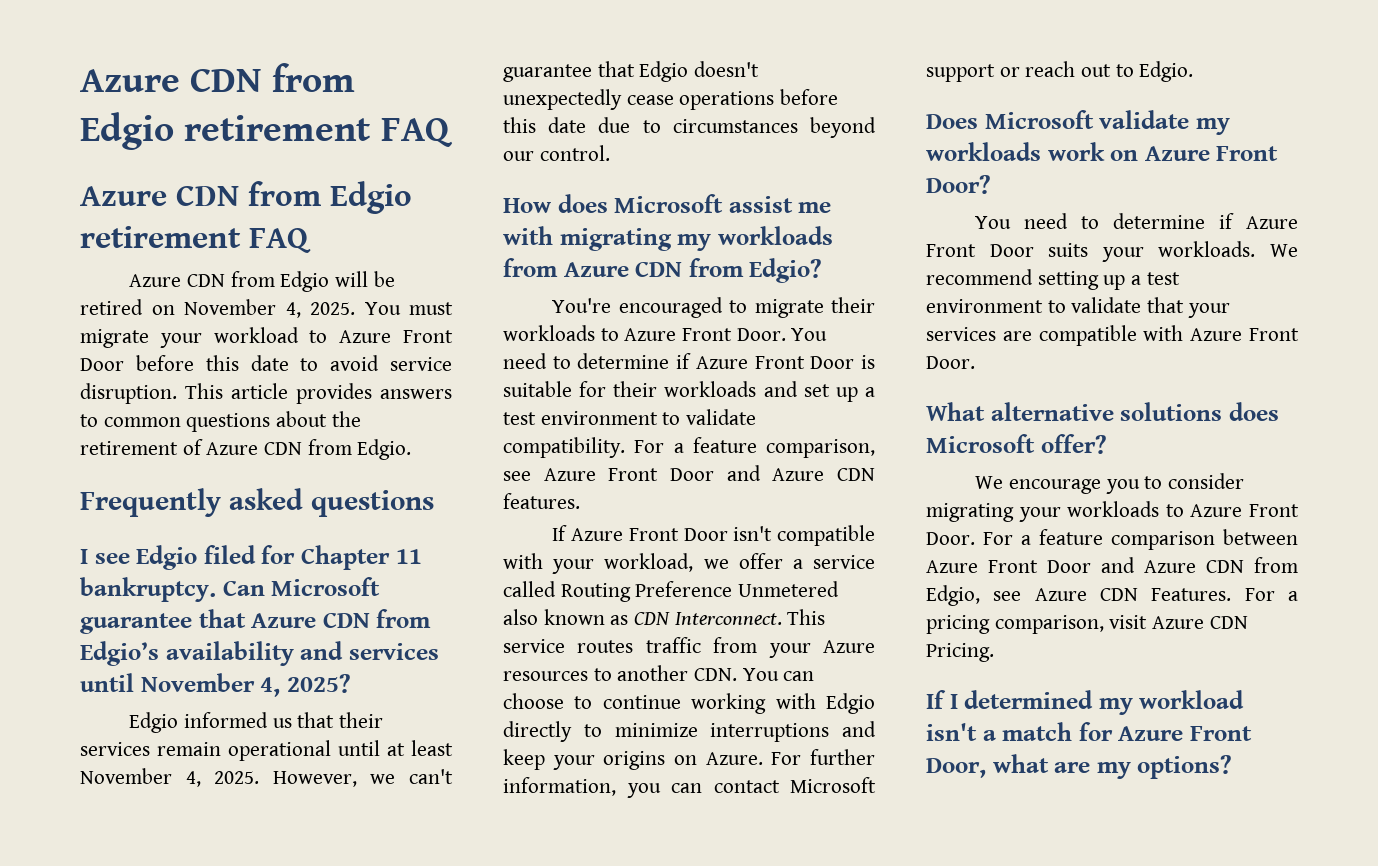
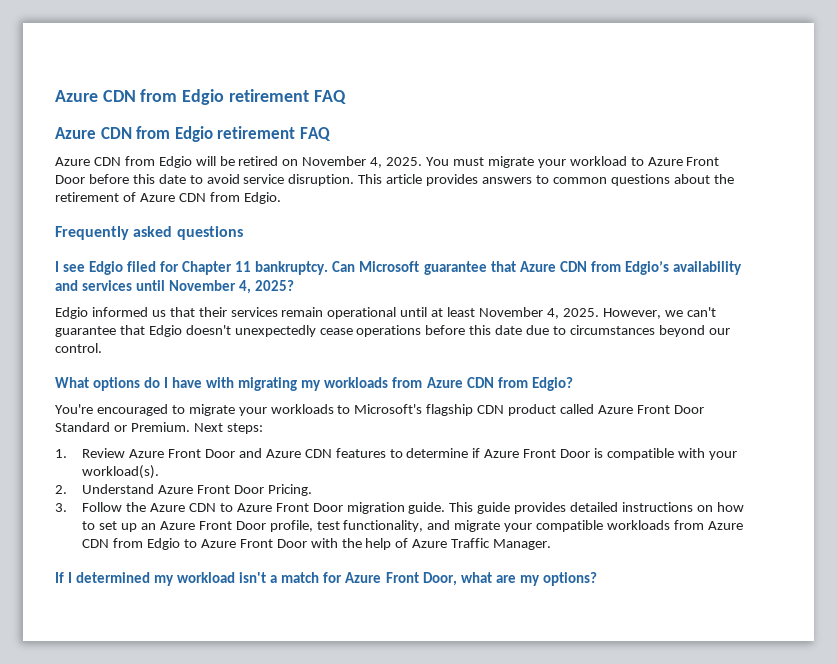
- How does Microsoft assist me with migrating my workloads from Azure CDN from Edgio?
+ What options do I have with migrating my workloads from Azure CDN from Edgio?
- You're encouraged to migrate their workloads to Azure Front Door. You need to determine if Azure Front Door is suitable for their workloads and set up a test environment to validate compatibility. For a feature comparison, see Azure Front Door and Azure CDN features.
- If Azure Front Door isn't compatible with your workload, we offer a service called Routing Preference Unmetered also known as CDN Interconnect. This service routes traffic from your Azure resources to another CDN. You can choose to continue working with Edgio directly to minimize interruptions and keep your origins on Azure. For further information, you can contact Microsoft support or reach out to Edgio.
- Does Microsoft validate my workloads work on Azure Front Door?
- You need to determine if Azure Front Door suits your workloads. We recommend setting up a test environment to validate that your services are compatible with Azure Front Door.
- What alternative solutions does Microsoft offer?
- We encourage you to consider migrating your workloads to Azure Front Door. For a feature comparison between Azure Front Door and Azure CDN from Edgio, see Azure CDN Features. For a pricing comparison, visit Azure CDN Pricing.
+ You're encouraged to migrate your workloads to Microsoft's flagship CDN product called Azure Front Door Standard or Premium. Next steps:
+ 1. Review Azure Front Door and Azure CDN features to determine if Azure Front Door is compatible with your workload(s).
+ 2. Understand Azure Front Door Pricing.
+ 3. Follow the Azure CDN to Azure Front Door migration guide. This guide provides detailed instructions on how to set up an Azure Front Door profile, test functionality, and migrate your compatible workloads from Azure CDN from Edgio to Azure Front Door with the help of Azure Traffic Manager.

